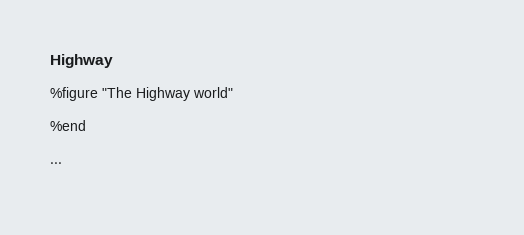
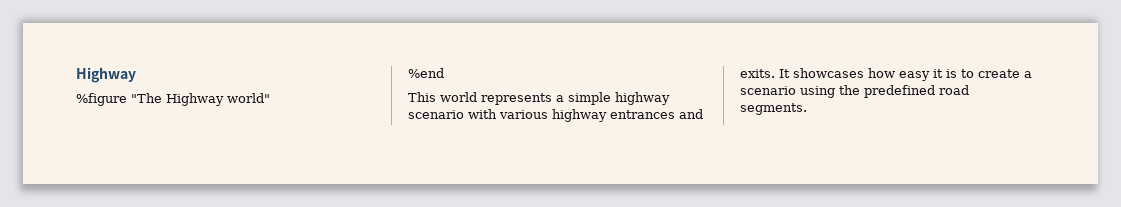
- ...
+ This world represents a simple highway scenario with various highway entrances and exits. It showcases how easy it is to create a scenario using the predefined road segments.

